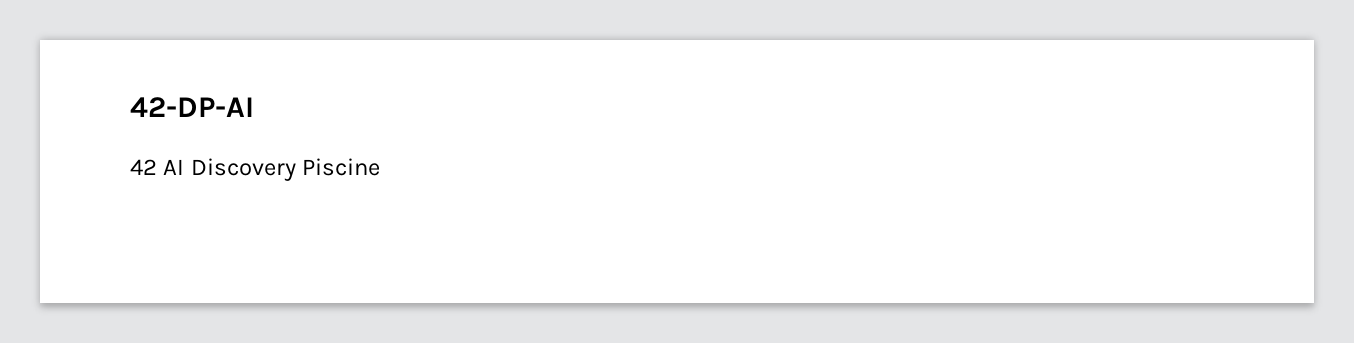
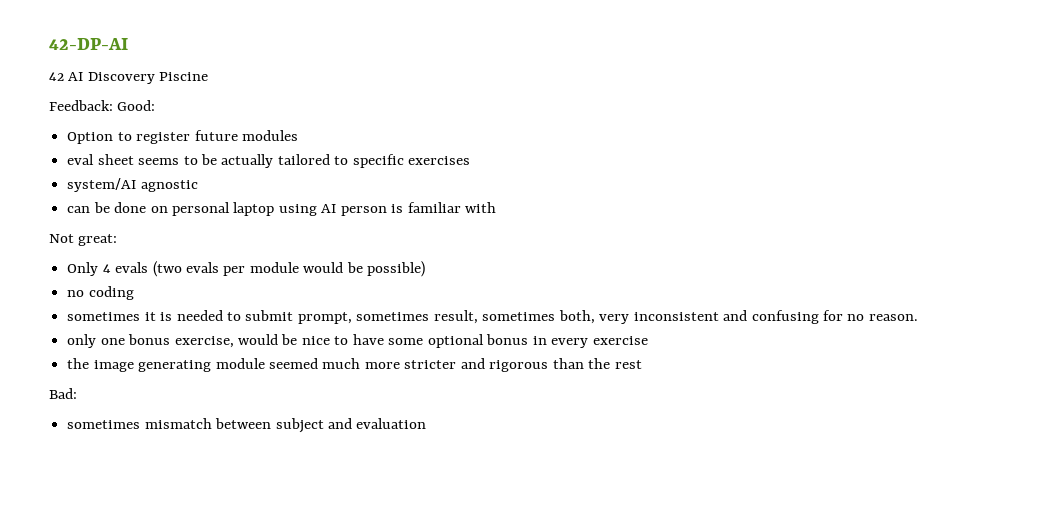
+ Feedback: Good:
+ Option to register future modules
+ eval sheet seems to be actually tailored to specific exercises
+ system/AI agnostic
+ can be done on personal laptop using AI person is familiar with
+ Not great:
+ Only 4 evals (two evals per module would be possible)
+ no coding
+ sometimes it is needed to submit prompt, sometimes result, sometimes both, very inconsistent and confusing for no reason.
+ only one bonus exercise, would be nice to have some optional bonus in every exercise
+ the image generating module seemed much more stricter and rigorous than the rest
+ Bad:
+ sometimes mismatch between subject and evaluation

